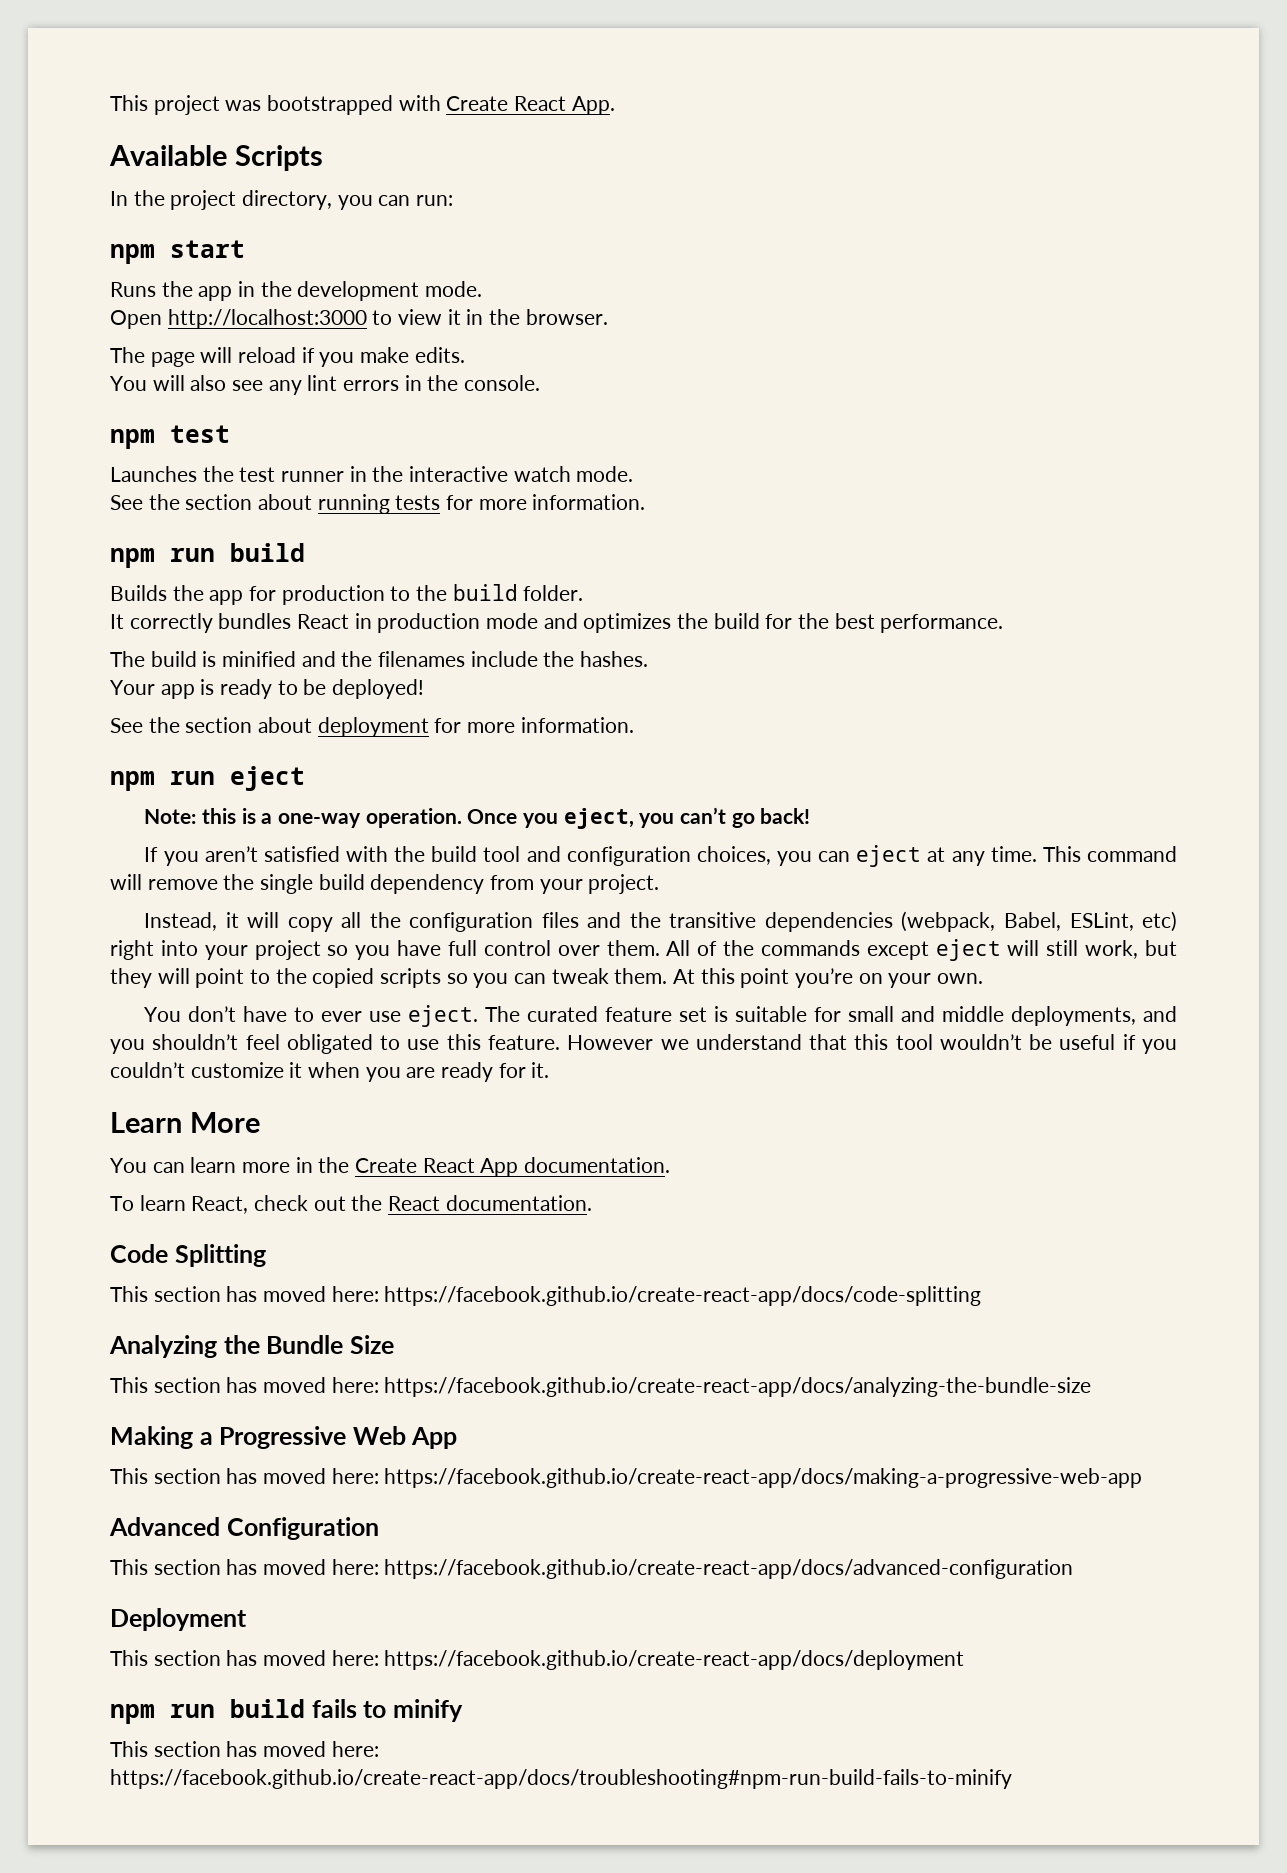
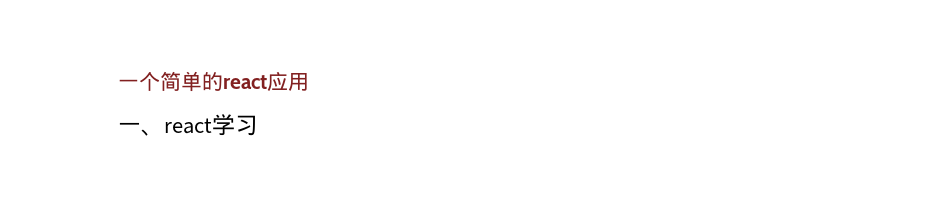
- This project was bootstrapped with Create React App.
- Available Scripts
- In the project directory, you can run:
- npm start
- Runs the app in the development mode.
- Open http://localhost:3000 to view it in the browser.
- The page will reload if you make edits.
- You will also see any lint errors in the console.
- npm test
- Launches the test runner in the interactive watch mode.
- See the section about running tests for more information.
- npm run build
- Builds the app for production to the build folder.
- It correctly bundles React in production mode and optimizes the build for the best performance.
- The build is minified and the filenames include the hashes.
- Your app is ready to be deployed!
- See the section about deployment for more information.
- npm run eject
- Note: this is a one-way operation. Once you eject, you can’t go back!
- If you aren’t satisfied with the build tool and configuration choices, you can eject at any time. This command will remove the single build dependency from your project.
- Instead, it will copy all the configuration files and the transitive dependencies (webpack, Babel, ESLint, etc) right into your project so you have full control over them. All of the commands except eject will still work, but they will point to the copied scripts so you can tweak them. At this point you’re on your own.
- You don’t have to ever use eject. The curated feature set is suitable for small and middle deployments, and you shouldn’t feel obligated to use this feature. However we understand that this tool wouldn’t be useful if you couldn’t customize it when you are ready for it.
- Learn More
- You can learn more in the Create React App documentation.
- To learn React, check out the React documentation.
- Code Splitting
- This section has moved here: https://facebook.github.io/create-react-app/docs/code-splitting
- Analyzing the Bundle Size
- This section has moved here: https://facebook.github.io/create-react-app/docs/analyzing-the-bundle-size
- Making a Progressive Web App
- This section has moved here: https://facebook.github.io/create-react-app/docs/making-a-progressive-web-app
- Advanced Configuration
- This section has moved here: https://facebook.github.io/create-react-app/docs/advanced-configuration
- Deployment
- This section has moved here: https://facebook.github.io/create-react-app/docs/deployment
- npm run build fails to minify
- This section has moved here: https://facebook.github.io/create-react-app/docs/troubleshooting#npm-run-build-fails-to-minify
+ 一个简单的react应用
+ 一、react学习

